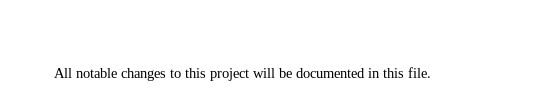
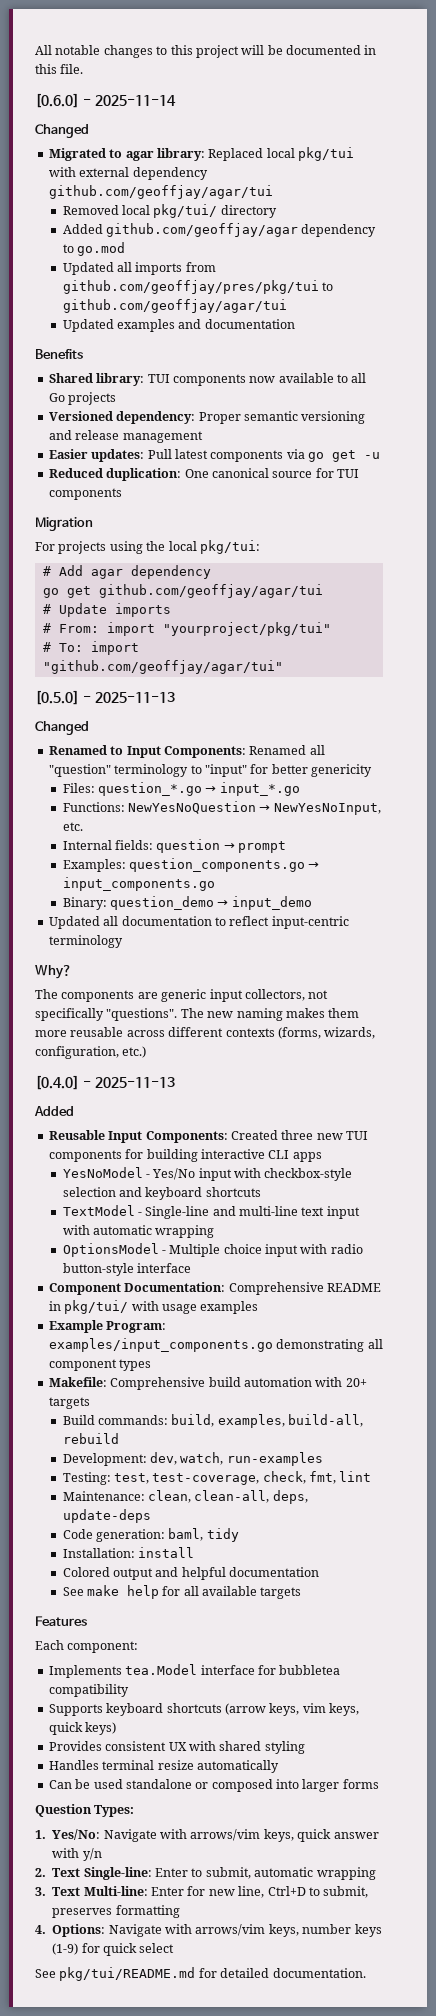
+ [0.6.0] - 2025-11-14
+ Changed
+ Migrated to agar library: Replaced local pkg/tui with external dependency github.com/geoffjay/agar/tui
+ Removed local pkg/tui/ directory
+ Added github.com/geoffjay/agar dependency to go.mod
+ Updated all imports from github.com/geoffjay/pres/pkg/tui to github.com/geoffjay/agar/tui
+ Updated examples and documentation
+ Benefits
+ Shared library: TUI components now available to all Go projects
+ Versioned dependency: Proper semantic versioning and release management
+ Easier updates: Pull latest components via go get -u
+ Reduced duplication: One canonical source for TUI components
+ Migration
+ For projects using the local pkg/tui:
+ # Add agar dependency
+ go get github.com/geoffjay/agar/tui
+ # Update imports
+ # From: import "yourproject/pkg/tui"
+ # To: import "github.com/geoffjay/agar/tui"
+ [0.5.0] - 2025-11-13
+ Changed
+ Renamed to Input Components: Renamed all "question" terminology to "input" for better genericity
+ Files: question_*.go → input_*.go
+ Functions: NewYesNoQuestion → NewYesNoInput, etc.
+ Internal fields: question → prompt
+ Examples: question_components.go → input_components.go
+ Binary: question_demo → input_demo
+ Updated all documentation to reflect input-centric terminology
+ Why?
+ The components are generic input collectors, not specifically "questions". The new naming makes them more reusable across different contexts (forms, wizards, configuration, etc.)
+ [0.4.0] - 2025-11-13
+ Added
+ Reusable Input Components: Created three new TUI components for building interactive CLI apps
+ YesNoModel - Yes/No input with checkbox-style selection and keyboard shortcuts
+ TextModel - Single-line and multi-line text input with automatic wrapping
+ OptionsModel - Multiple choice input with radio button-style interface
+ Component Documentation: Comprehensive README in pkg/tui/ with usage examples
+ Example Program: examples/input_components.go demonstrating all component types
+ Makefile: Comprehensive build automation with 20+ targets
+ Build commands: build, examples, build-all, rebuild
+ Development: dev, watch, run-examples
+ Testing: test, test-coverage, check, fmt, lint
+ Maintenance: clean, clean-all, deps, update-deps
+ Code generation: baml, tidy
+ Installation: install
+ Colored output and helpful documentation
+ See make help for all available targets
+ Features
+ Each component:
+ Implements tea.Model interface for bubbletea compatibility
+ Supports keyboard shortcuts (arrow keys, vim keys, quick keys)
+ Provides consistent UX with shared styling
+ Handles terminal resize automatically
+ Can be used standalone or composed into larger forms
+ Question Types:
+ 1. Yes/No: Navigate with arrows/vim keys, quick answer with y/n
+ 2. Text Single-line: Enter to submit, automatic wrapping
+ 3. Text Multi-line: Enter for new line, Ctrl+D to submit, preserves formatting
+ 4. Options: Navigate with arrows/vim keys, number keys (1-9) for quick select
+ See pkg/tui/README.md for detailed documentation.

